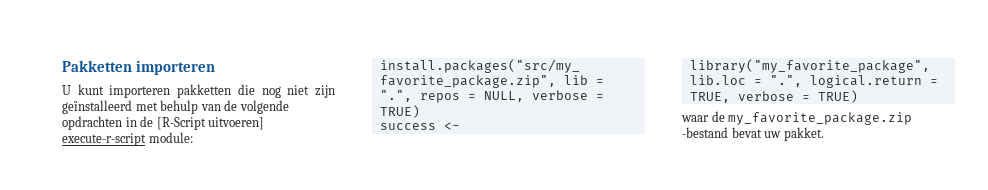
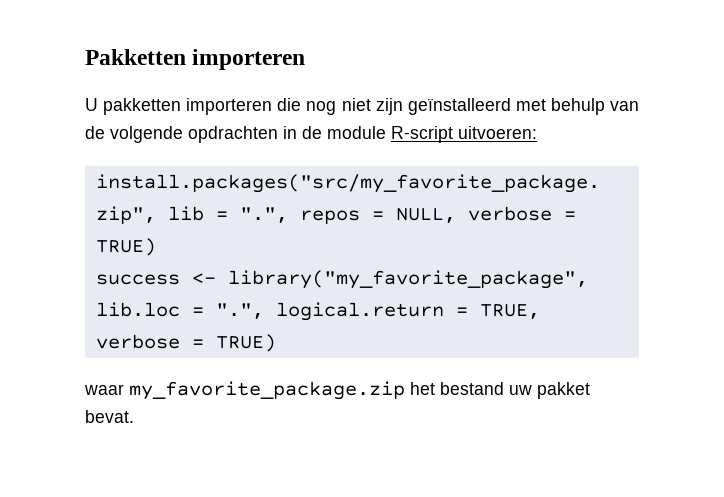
- U kunt importeren pakketten die nog niet zijn geïnstalleerd met behulp van de volgende opdrachten in de [R-Script uitvoeren] execute-r-script module:
+ U pakketten importeren die nog niet zijn geïnstalleerd met behulp van de volgende opdrachten in de module R-script uitvoeren:
- waar de my_favorite_package.zip -bestand bevat uw pakket.
+ waar my_favorite_package.zip het bestand uw pakket bevat.

